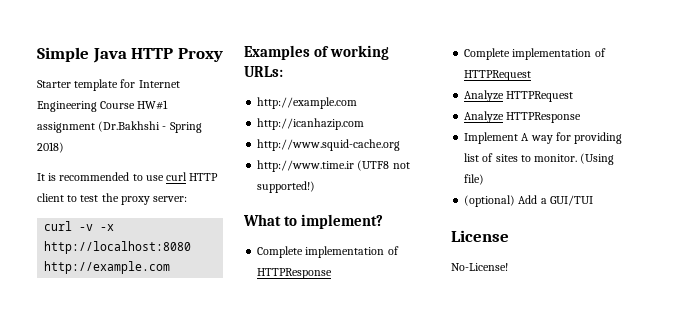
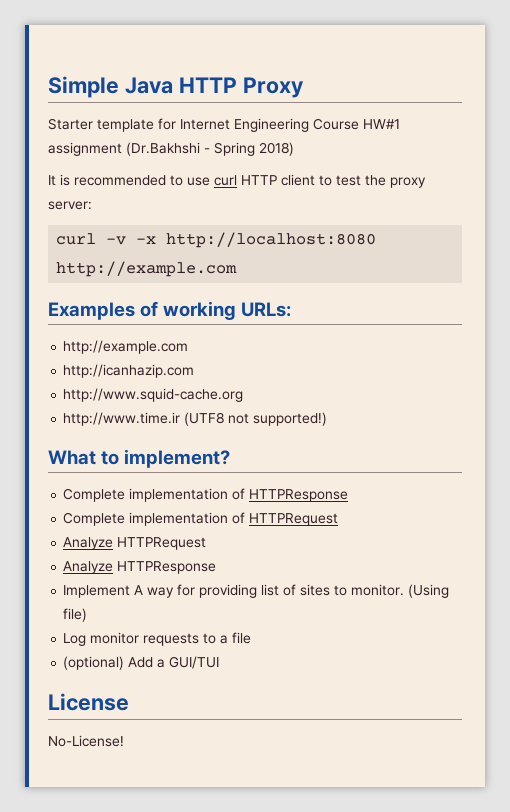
+ Log monitor requests to a file

